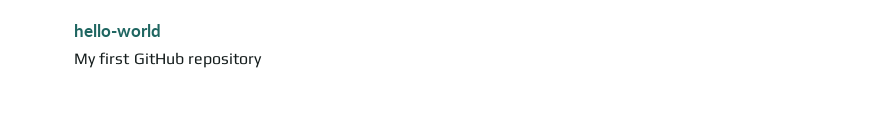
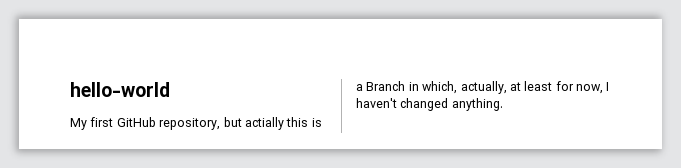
- My first GitHub repository
+ My first GitHub repository, but actially this is a Branch in which, actually, at least for now, I haven't changed anything.

